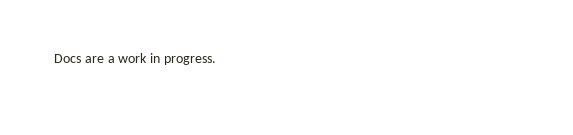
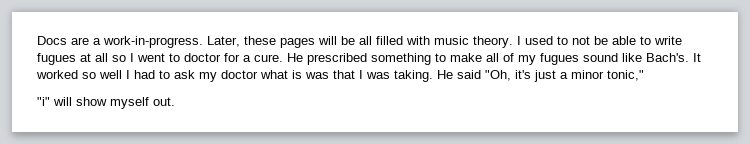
- Docs are a work in progress.
+ Docs are a work-in-progress. Later, these pages will be all filled with music theory. I used to not be able to write fugues at all so I went to doctor for a cure. He prescribed something to make all of my fugues sound like Bach's. It worked so well I had to ask my doctor what is was that I was taking. He said "Oh, it's just a minor tonic,"
+ "i" will show myself out.

